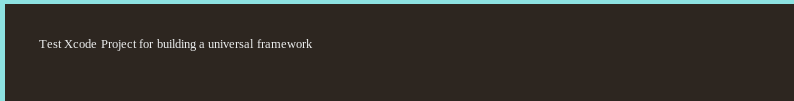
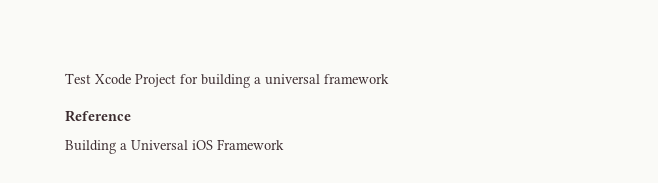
+ Reference
+ Building a Universal iOS Framework

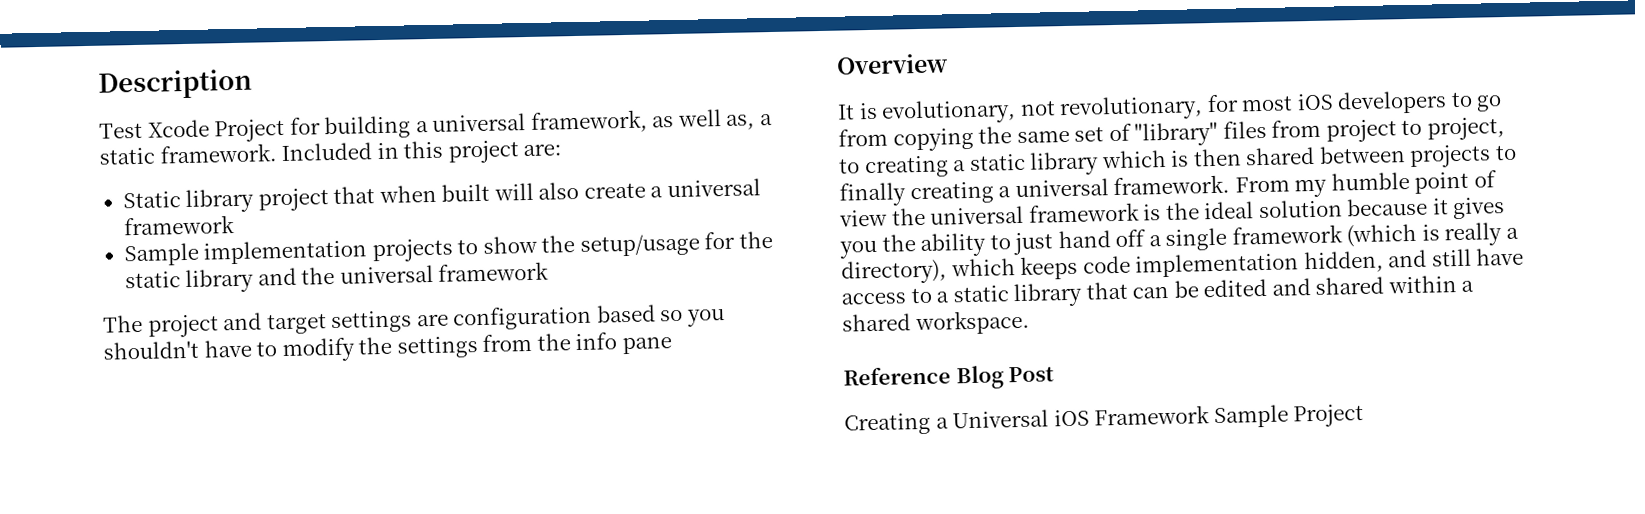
+ Description
- Test Xcode Project for building a universal framework
- Reference
- Building a Universal iOS Framework
+ Test Xcode Project for building a universal framework, as well as, a static framework. Included in this project are:
+ Static library project that when built will also create a universal framework
+ Sample implementation projects to show the setup/usage for the static library and the universal framework
+ The project and target settings are configuration based so you shouldn't have to modify the settings from the info pane
+ Overview
+ It is evolutionary, not revolutionary, for most iOS developers to go from copying the same set of "library" files from project to project, to creating a static library which is then shared between projects to finally creating a universal framework. From my humble point of view the universal framework is the ideal solution because it gives you the ability to just hand off a single framework (which is really a directory), which keeps code implementation hidden, and still have access to a static library that can be edited and shared within a shared workspace.
+ Reference Blog Post
+ Creating a Universal iOS Framework Sample Project

